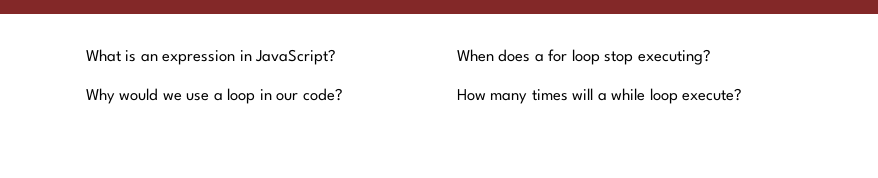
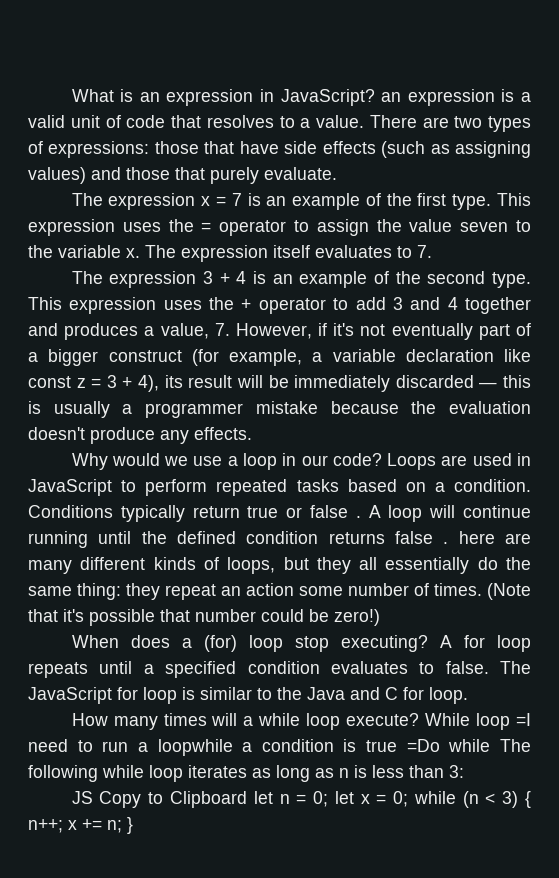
- What is an expression in JavaScript?
+ What is an expression in JavaScript? an expression is a valid unit of code that resolves to a value. There are two types of expressions: those that have side effects (such as assigning values) and those that purely evaluate.
+ The expression x = 7 is an example of the first type. This expression uses the = operator to assign the value seven to the variable x. The expression itself evaluates to 7.
+ The expression 3 + 4 is an example of the second type. This expression uses the + operator to add 3 and 4 together and produces a value, 7. However, if it's not eventually part of a bigger construct (for example, a variable declaration like const z = 3 + 4), its result will be immediately discarded — this is usually a programmer mistake because the evaluation doesn't produce any effects.
+ Loops are used in JavaScript to perform repeated tasks based on a condition. Conditions typically return true or false . A loop will continue running until the defined condition returns false . here are many different kinds of loops, but they all essentially do the same thing: they repeat an action some number of times. (Note that it's possible that number could be zero!)
- When does a for loop stop executing?
+ When does a (for) loop stop executing? A for loop repeats until a specified condition evaluates to false. The JavaScript for loop is similar to the Java and C for loop.
+ While loop =I need to run a loopwhile a condition is true =Do while The following while loop iterates as long as n is less than 3:
+ JS Copy to Clipboard let n = 0; let x = 0; while (n < 3) { n++; x += n; }

